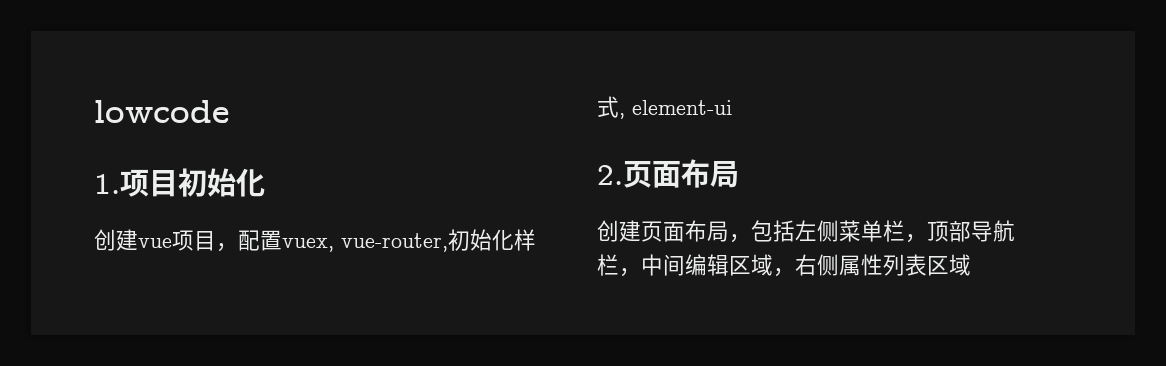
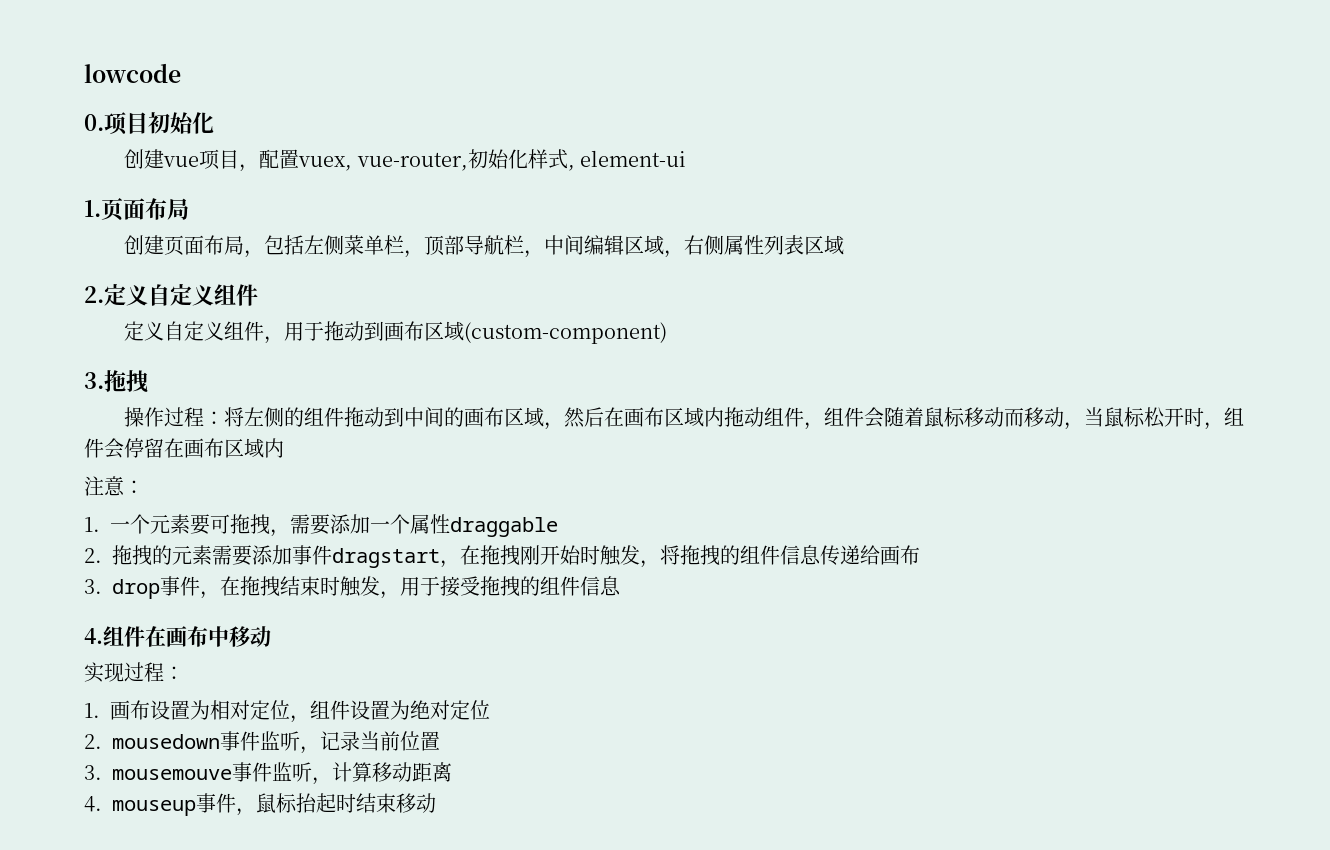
- 1.项目初始化
+ 0.项目初始化
- 2.页面布局
+ 1.页面布局
+ 2.定义自定义组件
+ 定义自定义组件，用于拖动到画布区域(custom-component)
+ 3.拖拽
+ 操作过程：将左侧的组件拖动到中间的画布区域，然后在画布区域内拖动组件，组件会随着鼠标移动而移动，当鼠标松开时，组件会停留在画布区域内
+ 注意：
+ 1.一个元素要可拖拽，需要添加一个属性draggable
+ 2.拖拽的元素需要添加事件dragstart，在拖拽刚开始时触发，将拖拽的组件信息传递给画布
+ 3. drop事件，在拖拽结束时触发，用于接受拖拽的组件信息
+ 4.组件在画布中移动
+ 实现过程：
+ 1.画布设置为相对定位，组件设置为绝对定位
+ 2. mousedown事件监听，记录当前位置
+ 3. mousemouve事件监听，计算移动距离
+ 4. mouseup事件，鼠标抬起时结束移动

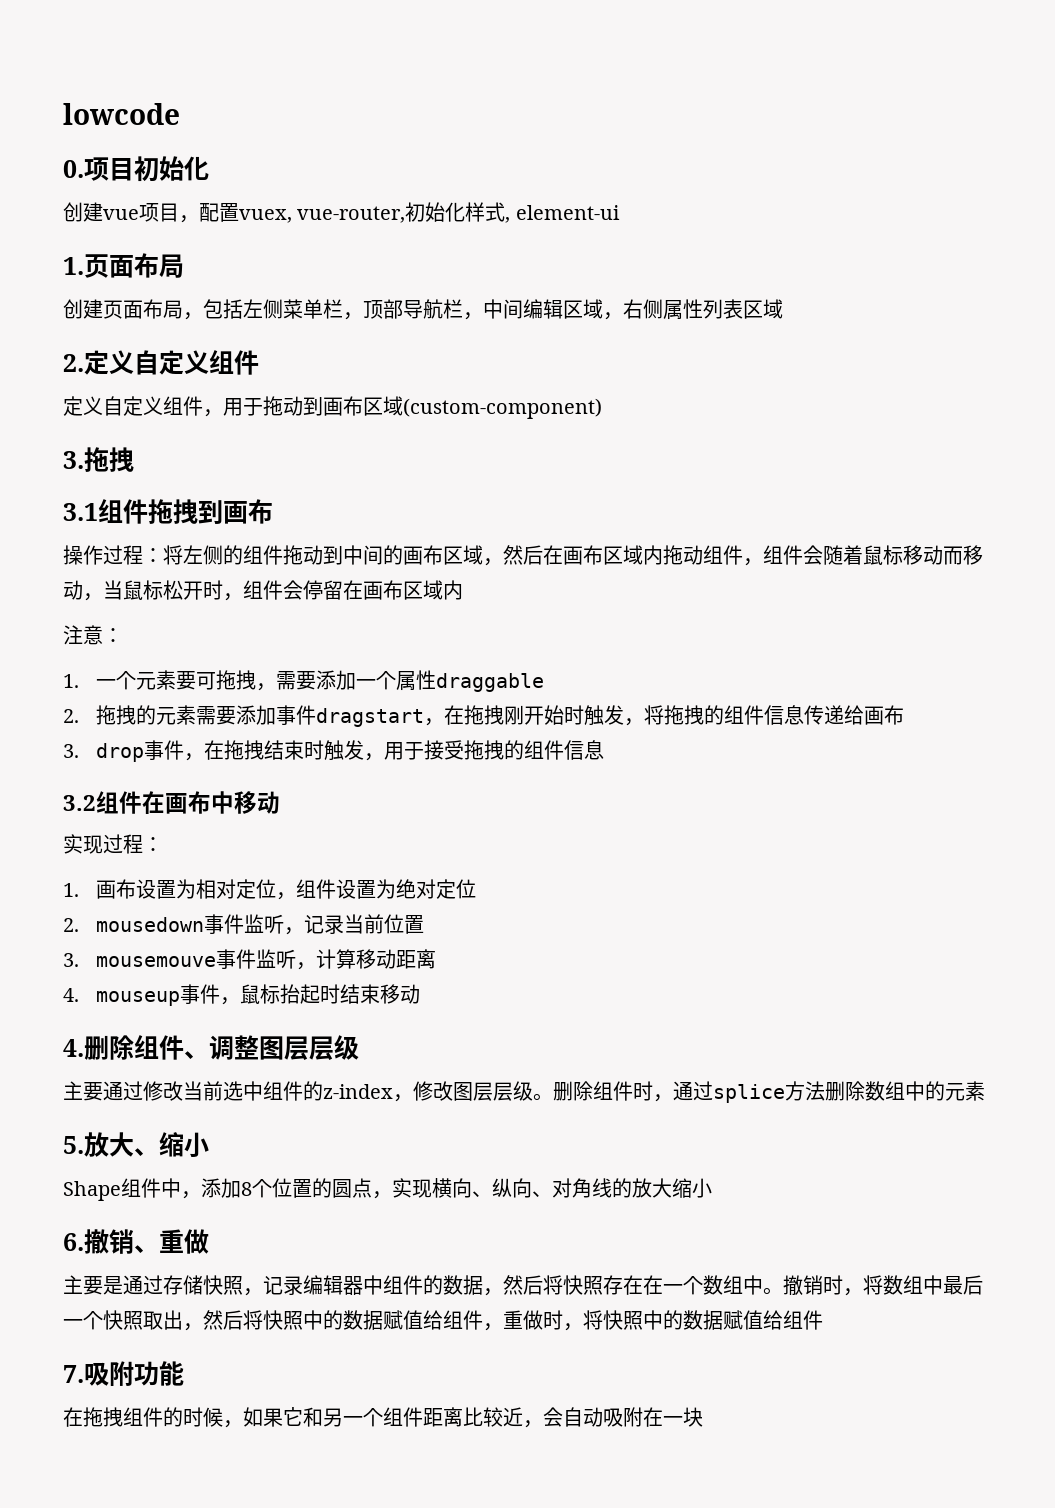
+ 3.1组件拖拽到画布
- 4.组件在画布中移动
+ 3.2组件在画布中移动
+ 4.删除组件、调整图层层级
+ 主要通过修改当前选中组件的z-index，修改图层层级。删除组件时，通过splice方法删除数组中的元素
+ 5.放大、缩小
+ Shape组件中，添加8个位置的圆点，实现横向、纵向、对角线的放大缩小
+ 6.撤销、重做
+ 主要是通过存储快照，记录编辑器中组件的数据，然后将快照存在在一个数组中。撤销时，将数组中最后一个快照取出，然后将快照中的数据赋值给组件，重做时，将快照中的数据赋值给组件
+ 7.吸附功能
+ 在拖拽组件的时候，如果它和另一个组件距离比较近，会自动吸附在一块

